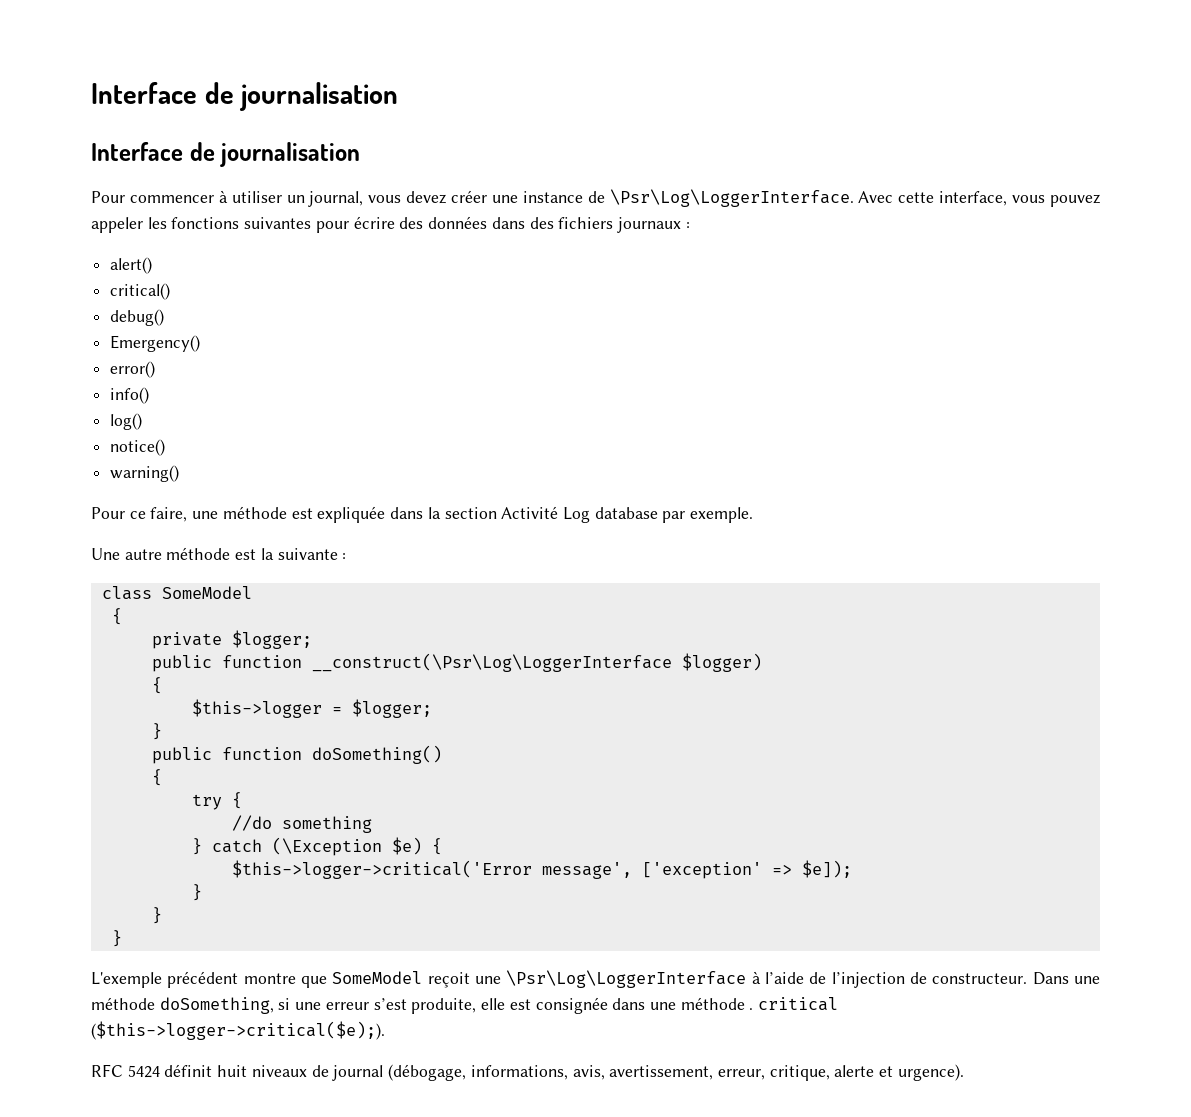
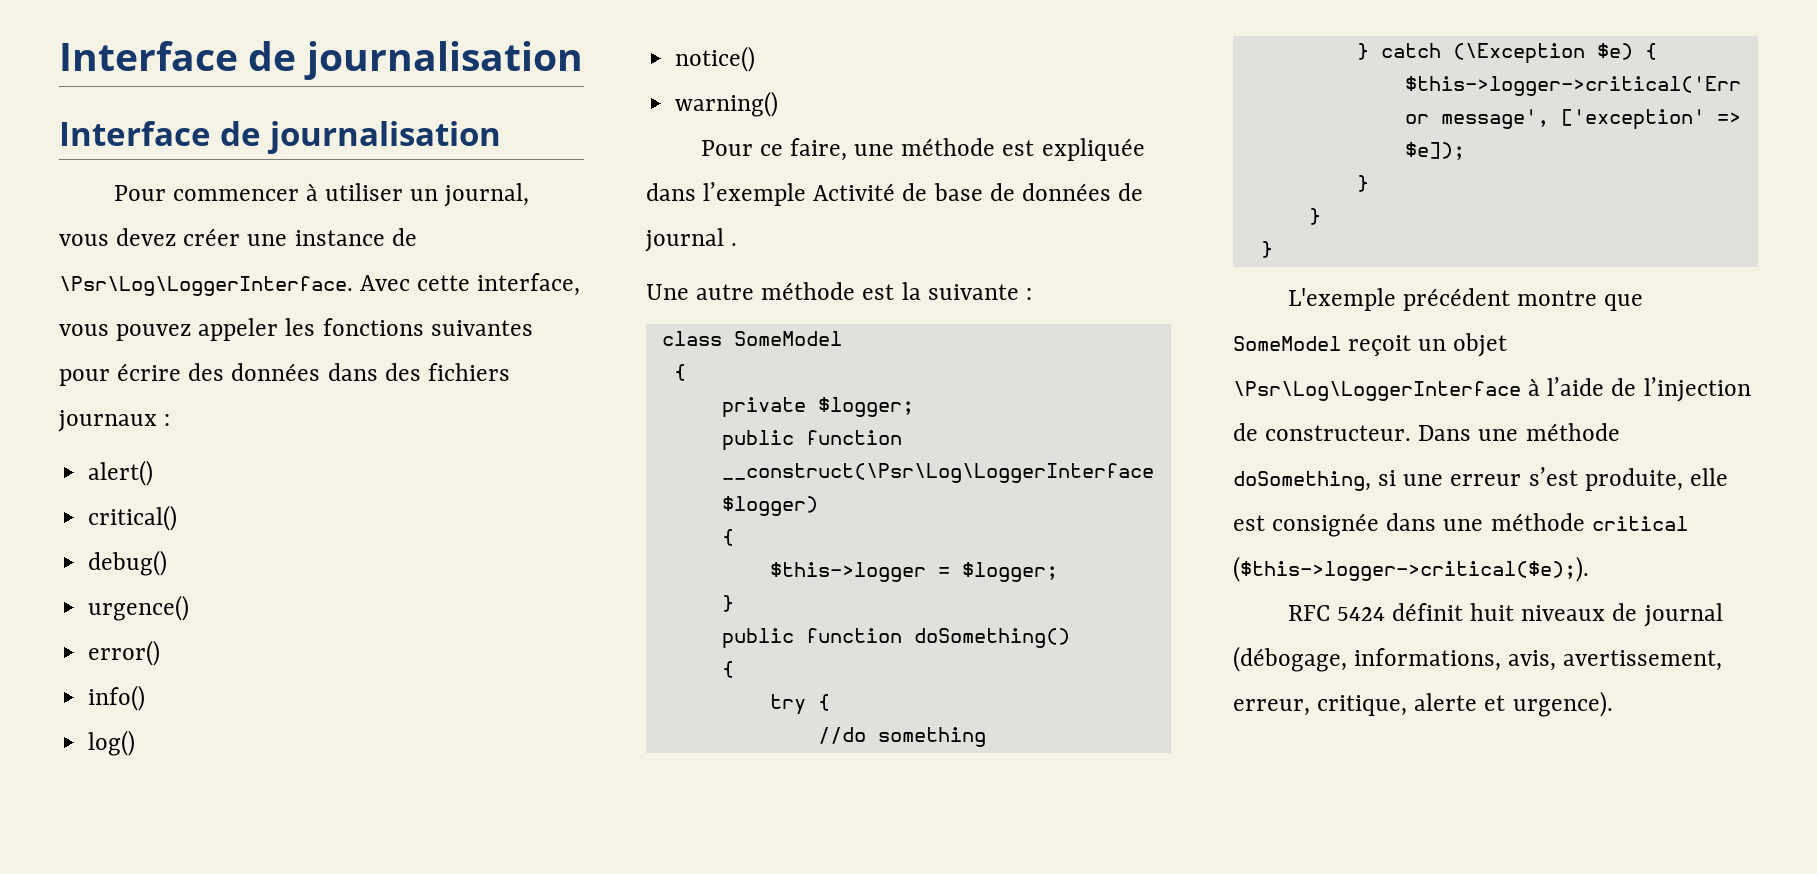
- Emergency()
+ urgence()
- Pour ce faire, une méthode est expliquée dans la section Activité Log database par exemple.
+ Pour ce faire, une méthode est expliquée dans l’exemple Activité de base de données de journal .
- L'exemple précédent montre que SomeModel reçoit une \Psr\Log\LoggerInterface à l’aide de l’injection de constructeur.
+ L'exemple précédent montre que SomeModel reçoit un objet \Psr\Log\LoggerInterface à l’aide de l’injection de constructeur.
- Dans une méthode doSomething, si une erreur s’est produite, elle est consignée dans une méthode . critical ($this->logger->critical($e);).
+ Dans une méthode doSomething, si une erreur s’est produite, elle est consignée dans une méthode critical ($this->logger->critical($e);).

